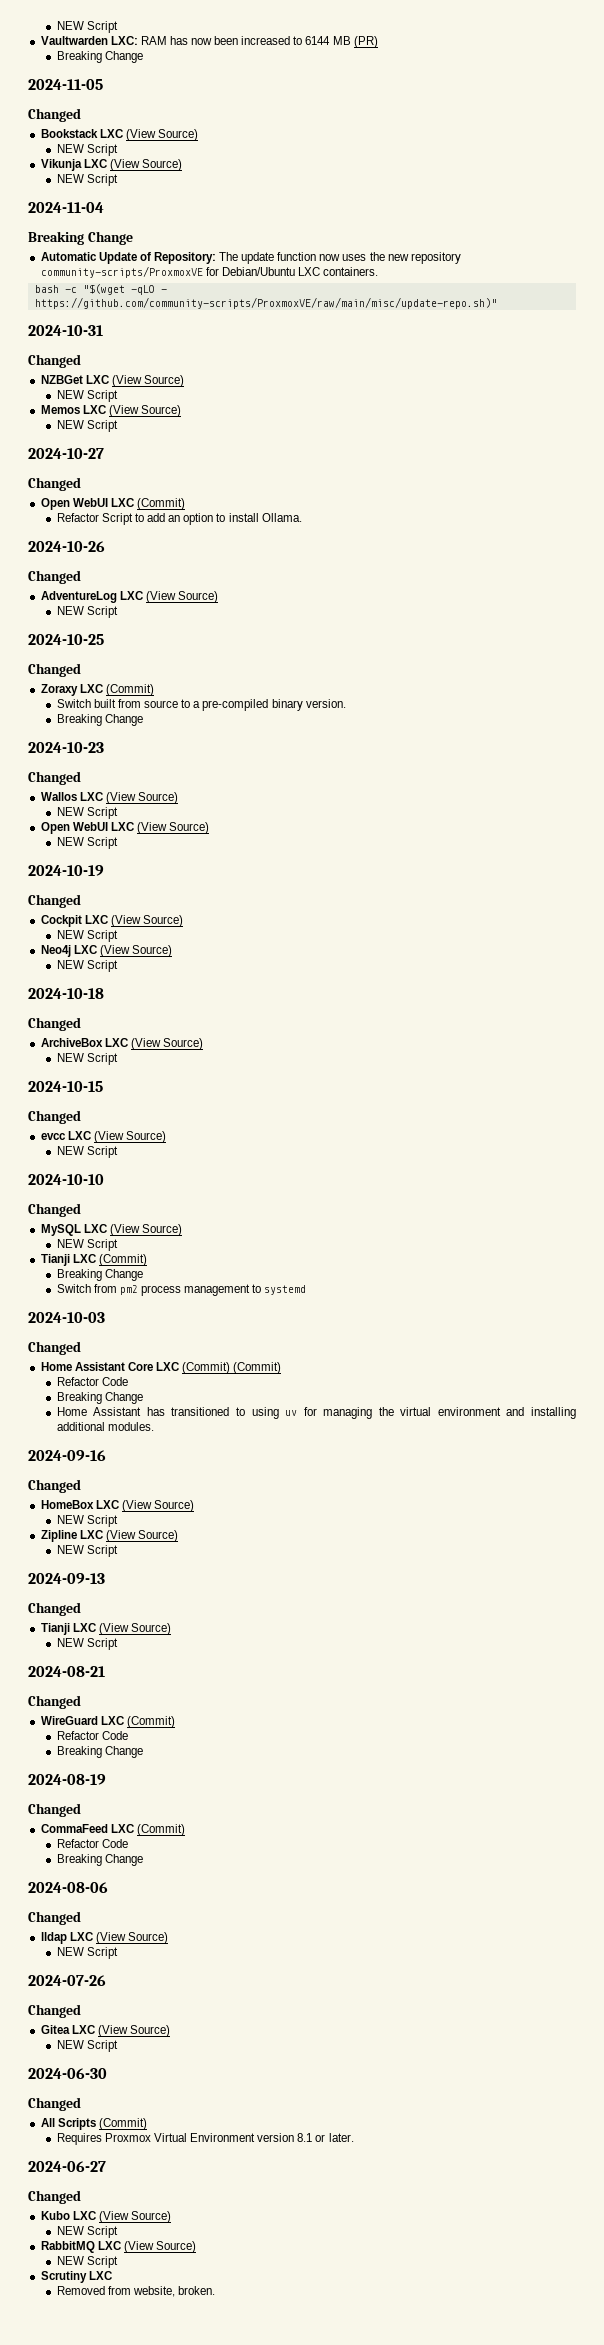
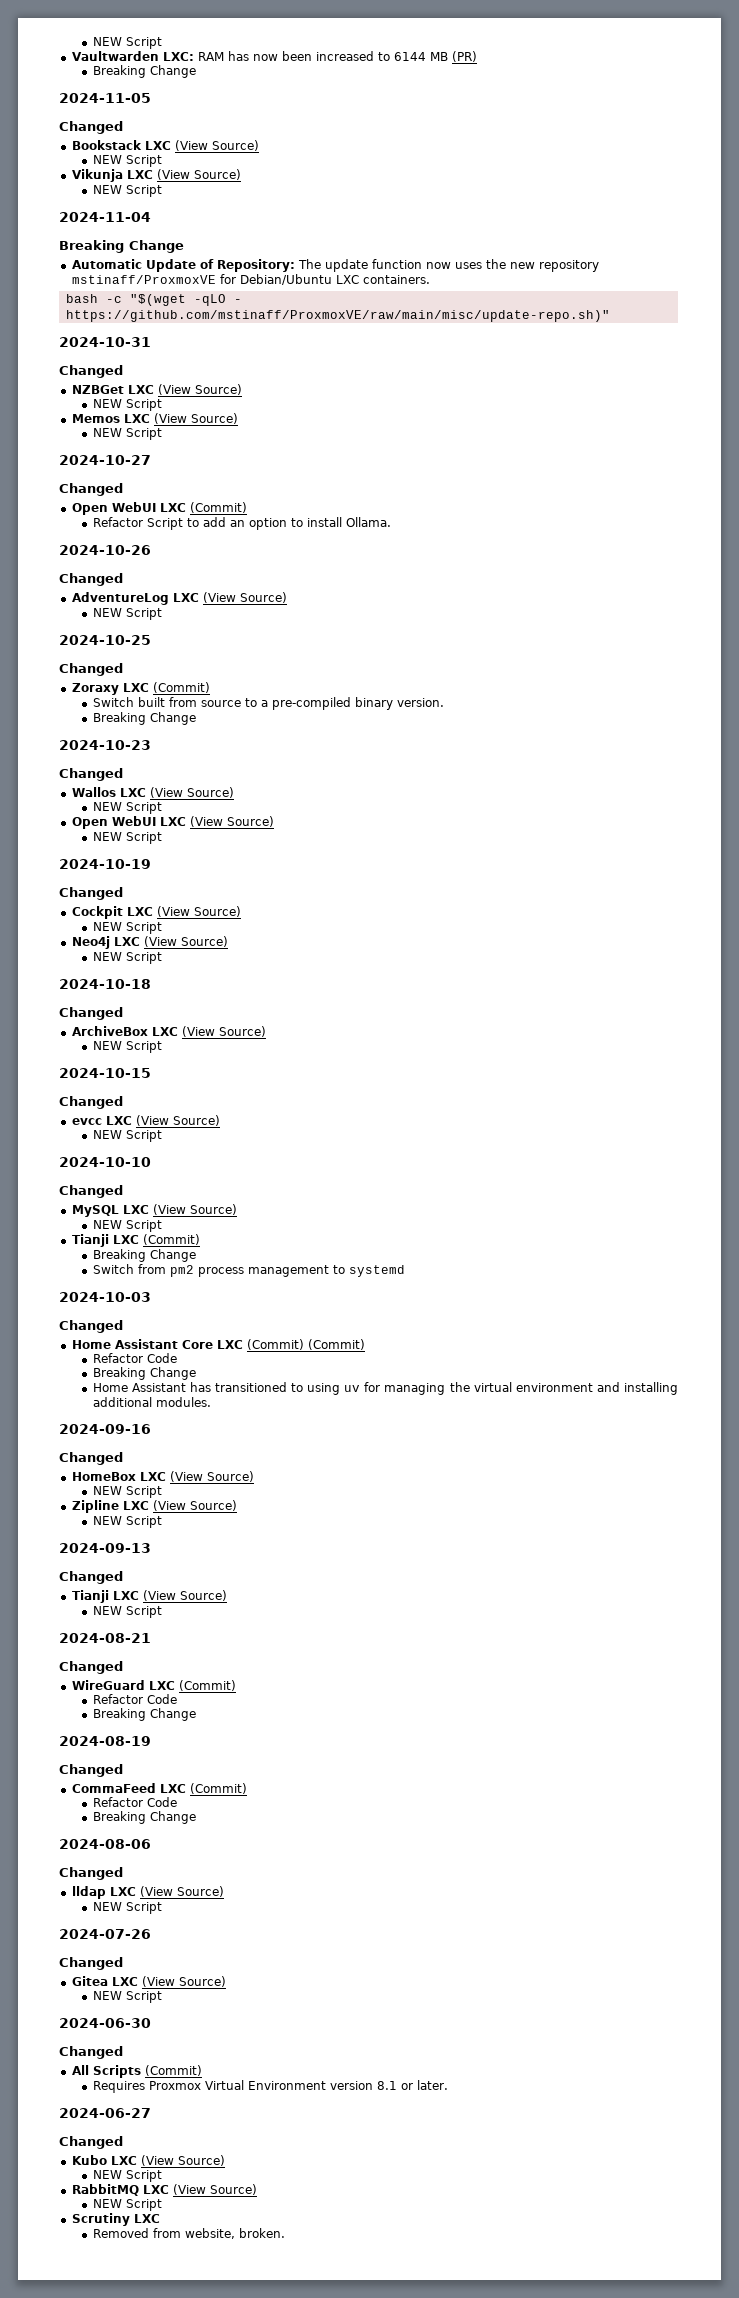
- Automatic Update of Repository: The update function now uses the new repository community-scripts/ProxmoxVE for Debian/Ubuntu LXC containers.
+ Automatic Update of Repository: The update function now uses the new repository mstinaff/ProxmoxVE for Debian/Ubuntu LXC containers.
- bash -c "$(wget -qLO - https://github.com/community-scripts/ProxmoxVE/raw/main/misc/update-repo.sh)"
+ bash -c "$(wget -qLO - https://github.com/mstinaff/ProxmoxVE/raw/main/misc/update-repo.sh)"

